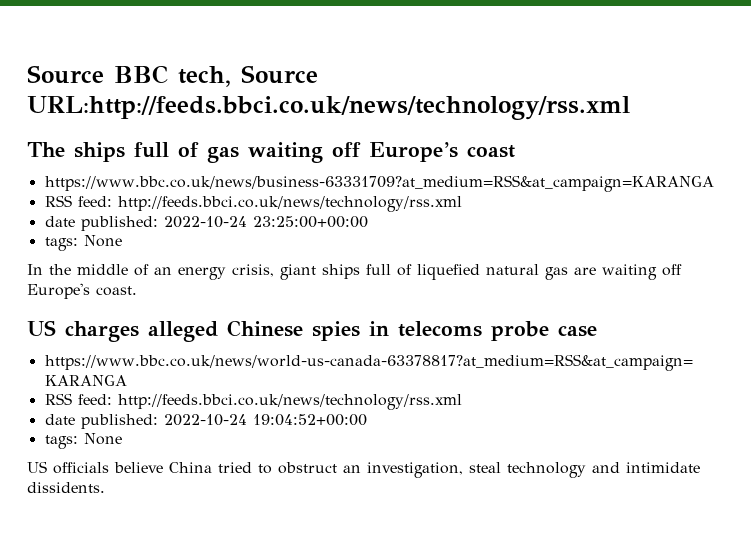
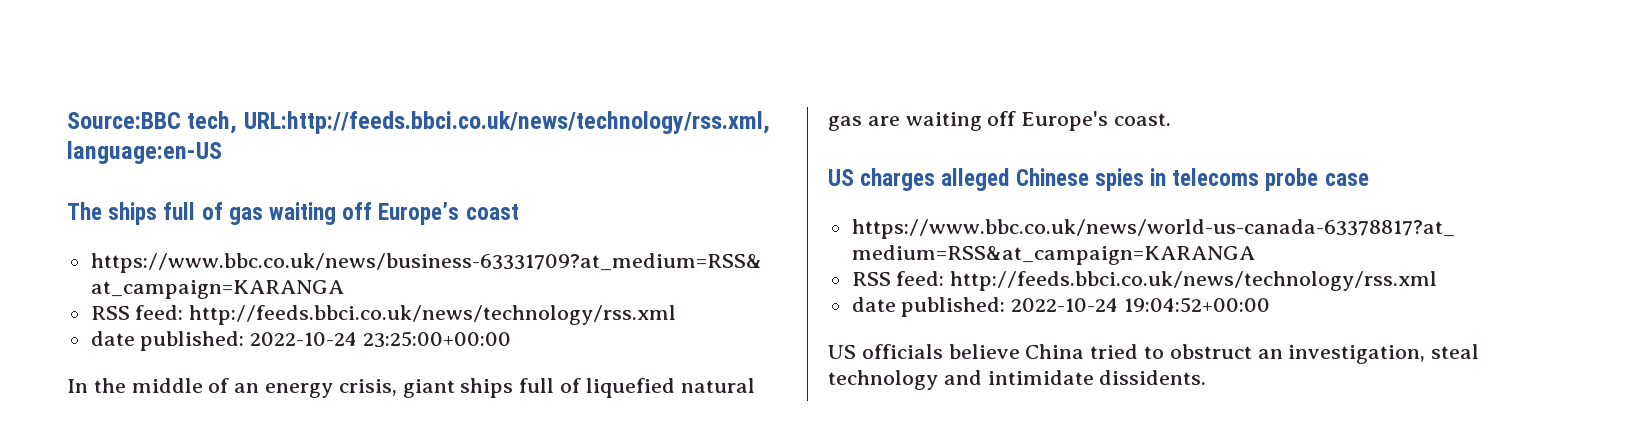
- Source BBC tech, Source URL:http://feeds.bbci.co.uk/news/technology/rss.xml
+ Source:BBC tech, URL:http://feeds.bbci.co.uk/news/technology/rss.xml, language:en-US
  date published: 2022-10-24 23:25:00+00:00
- tags: None
  date published: 2022-10-24 19:04:52+00:00
- tags: None

